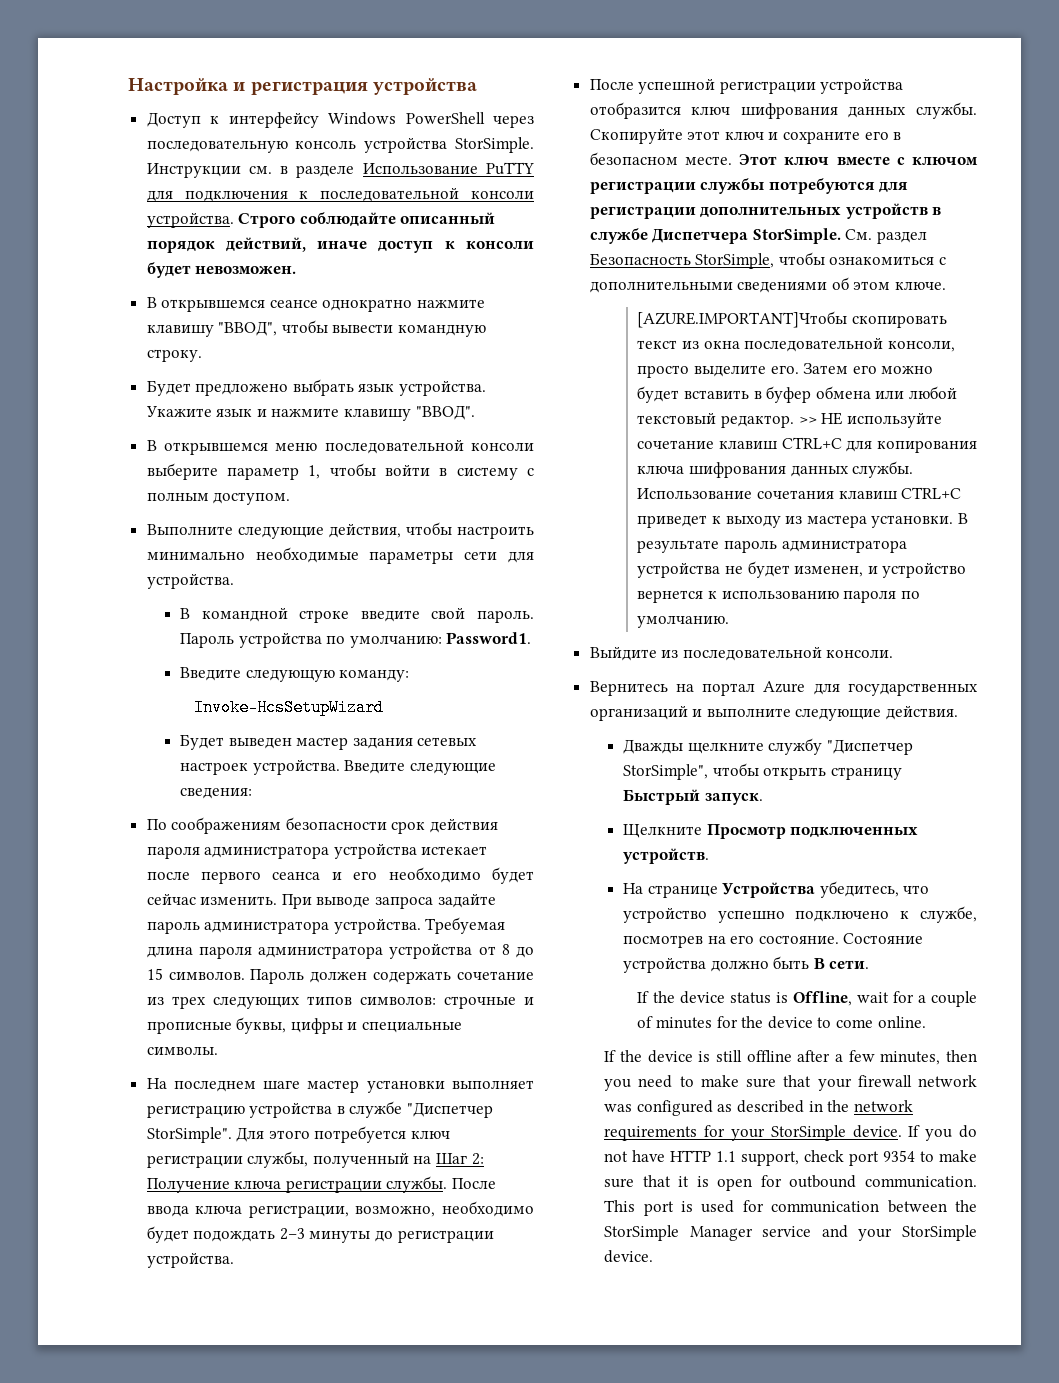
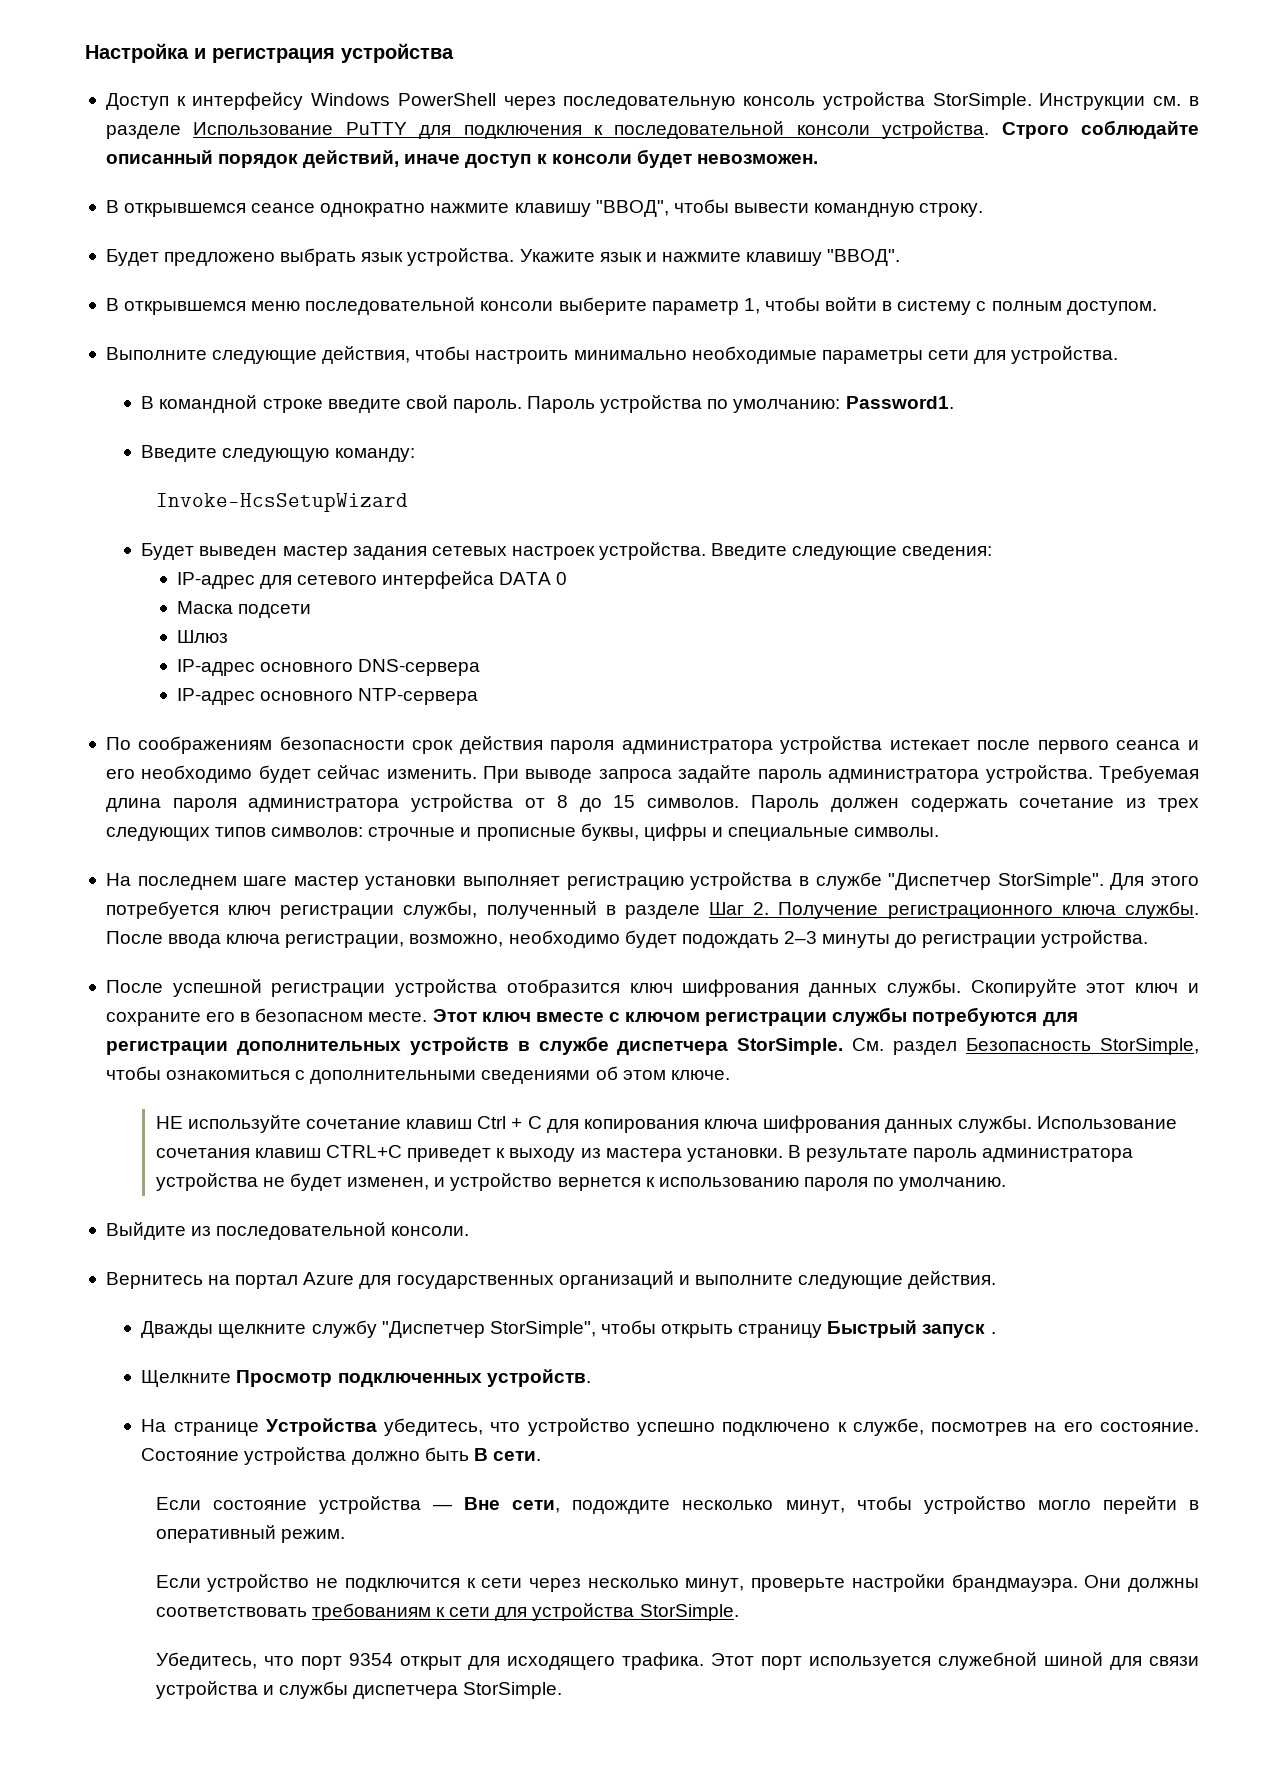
+ IP-адрес для сетевого интерфейса DATA 0
+ Маска подсети
+ Шлюз
+ IP-адрес основного DNS-сервера
+ IP-адрес основного NTP-сервера
- Для этого потребуется ключ регистрации службы, полученный на Шаг 2: Получение ключа регистрации службы.
+ Для этого потребуется ключ регистрации службы, полученный в разделе Шаг 2. Получение регистрационного ключа службы.
- Этот ключ вместе с ключом регистрации службы потребуются для регистрации дополнительных устройств в службе Диспетчера StorSimple.
+ Этот ключ вместе с ключом регистрации службы потребуются для регистрации дополнительных устройств в службе диспетчера StorSimple.
- [AZURE.IMPORTANT]Чтобы скопировать текст из окна последовательной консоли, просто выделите его. Затем его можно будет вставить в буфер обмена или любой текстовый редактор. >> НЕ используйте сочетание клавиш CTRL+C для копирования ключа шифрования данных службы.
+ НЕ используйте сочетание клавиш Ctrl + C для копирования ключа шифрования данных службы.
- Дважды щелкните службу "Диспетчер StorSimple", чтобы открыть страницу Быстрый запуск.
+ Дважды щелкните службу "Диспетчер StorSimple", чтобы открыть страницу Быстрый запуск .
- If the device status is Offline, wait for a couple of minutes for the device to come online.
- If the device is still offline after a few minutes, then you need to make sure that your firewall network was configured as described in the network requirements for your StorSimple device. If you do not have HTTP 1.1 support, check port 9354 to make sure that it is open for outbound communication. This port is used for communication between the StorSimple Manager service and your StorSimple device.
+ Если состояние устройства — Вне сети, подождите несколько минут, чтобы устройство могло перейти в оперативный режим.
+ Если устройство не подключится к сети через несколько минут, проверьте настройки брандмауэра. Они должны соответствовать требованиям к сети для устройства StorSimple.
+ Убедитесь, что порт 9354 открыт для исходящего трафика. Этот порт используется служебной шиной для связи устройства и службы диспетчера StorSimple.

